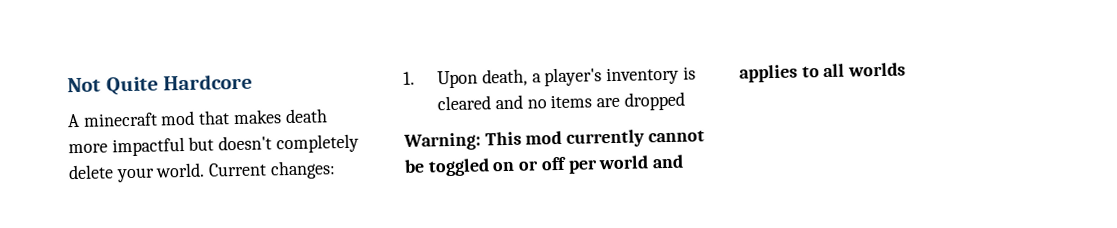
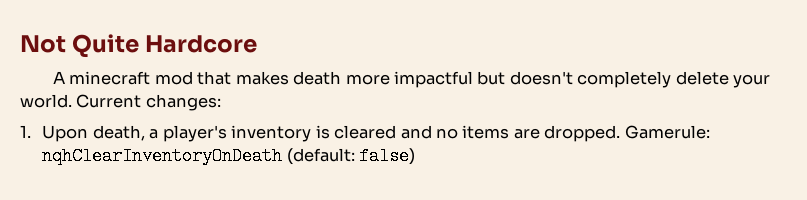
- 1. Upon death, a player's inventory is cleared and no items are dropped
- Warning: This mod currently cannot be toggled on or off per world and applies to all worlds
+ 1. Upon death, a player's inventory is cleared and no items are dropped. Gamerule: nqhClearInventoryOnDeath (default: false)

